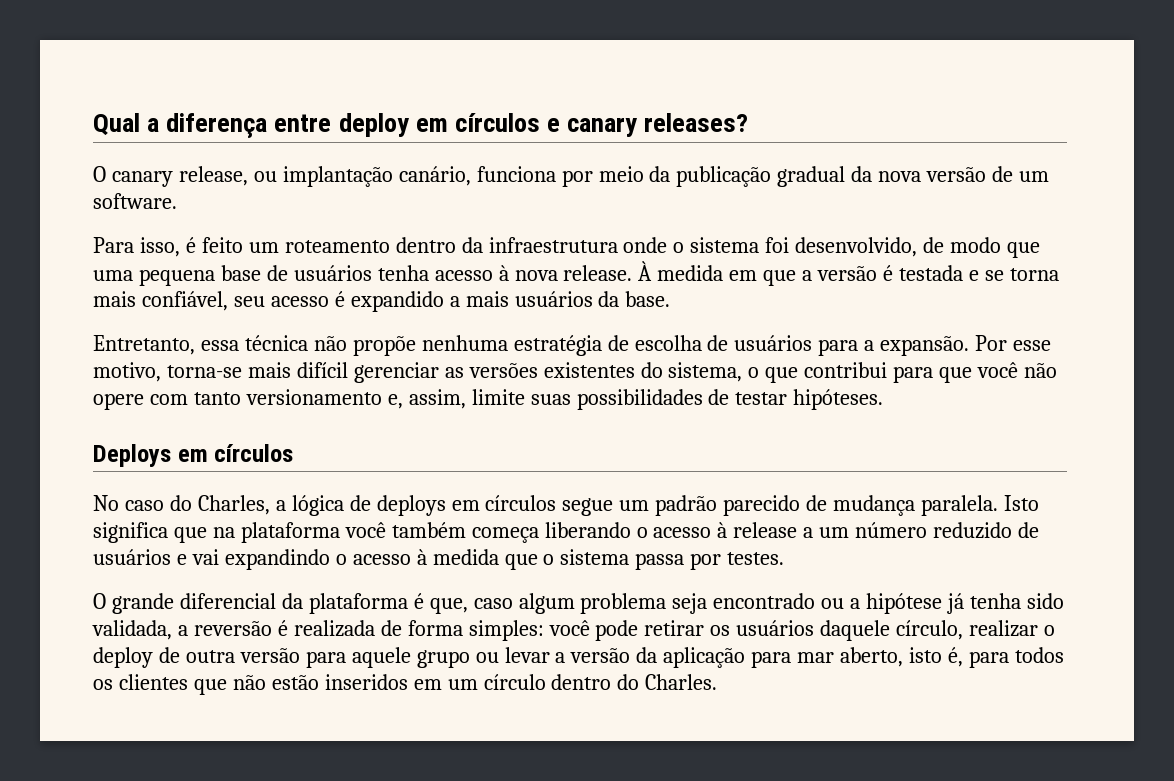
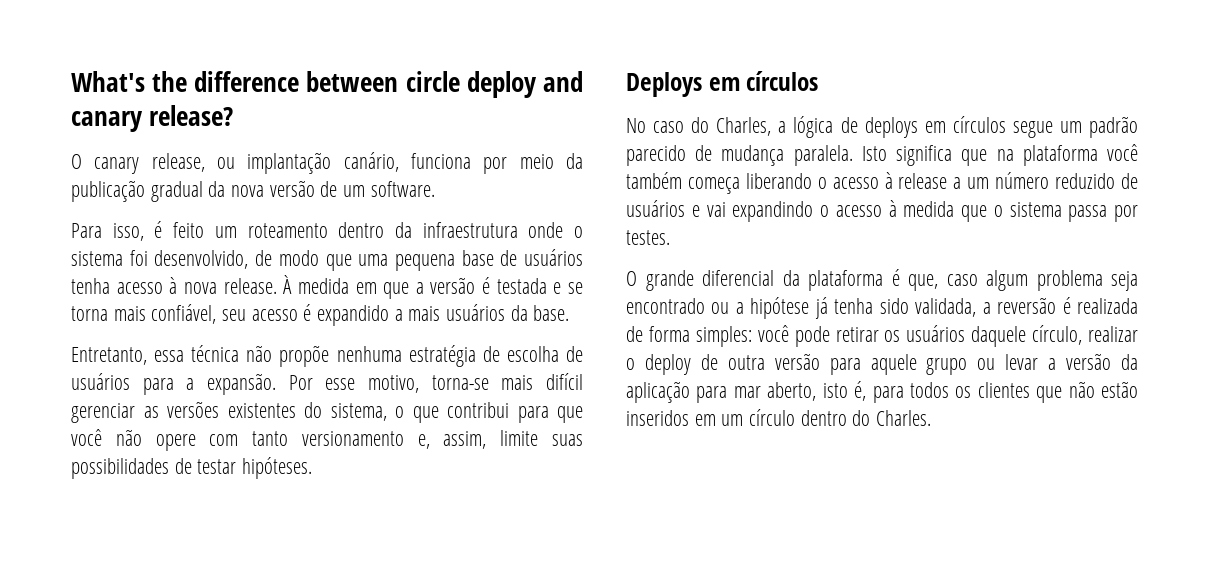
- Qual a diferença entre deploy em círculos e canary releases?
+ What's the difference between circle deploy and canary release?

